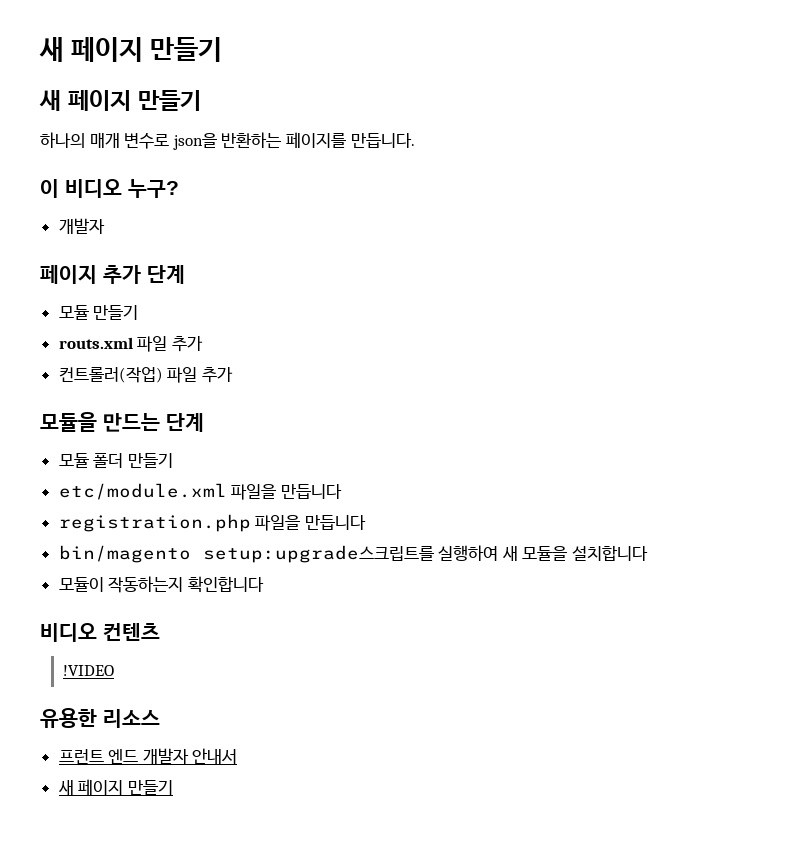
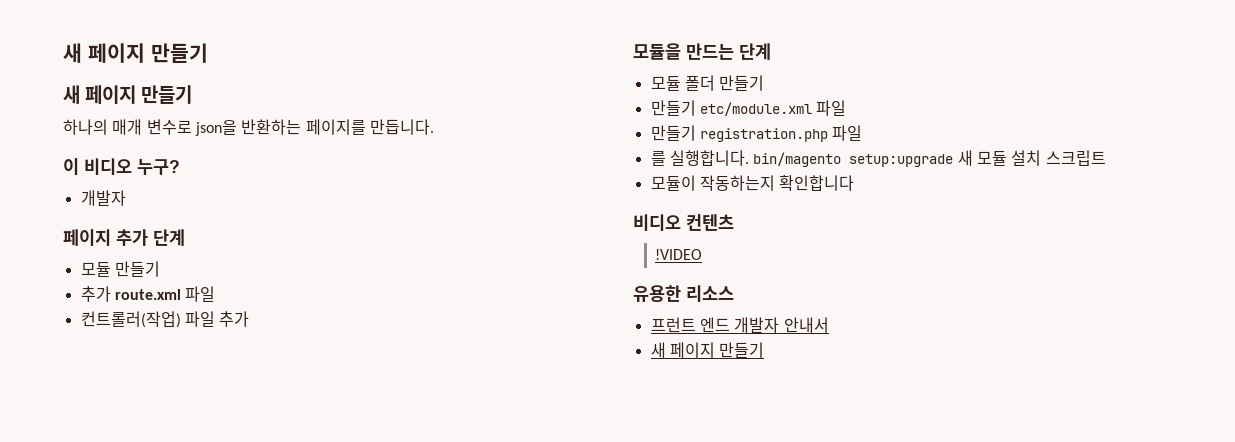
- routs.xml 파일 추가
+ 추가 route.xml 파일
- etc/module.xml 파일을 만듭니다
- registration.php 파일을 만듭니다
- bin/magento setup:upgrade스크립트를 실행하여 새 모듈을 설치합니다
+ 만들기 etc/module.xml 파일
+ 만들기 registration.php 파일
+ 를 실행합니다. bin/magento setup:upgrade 새 모듈 설치 스크립트

